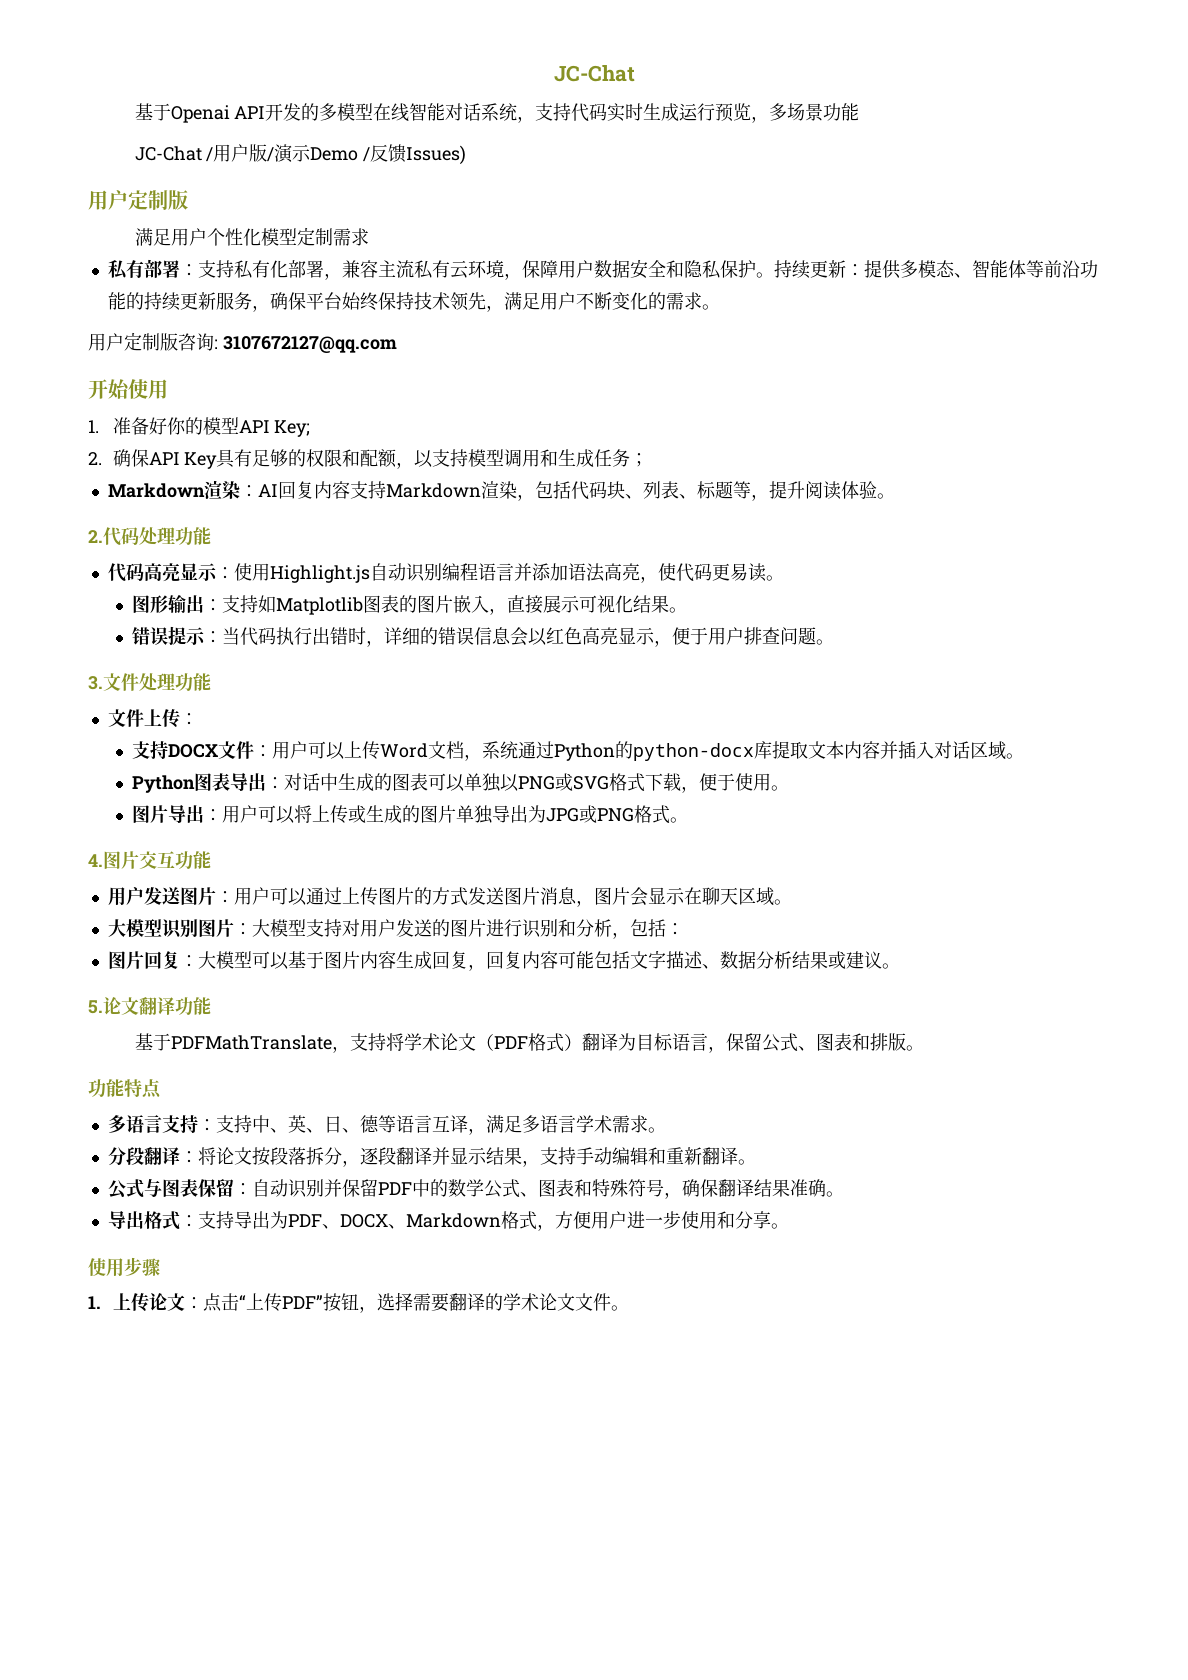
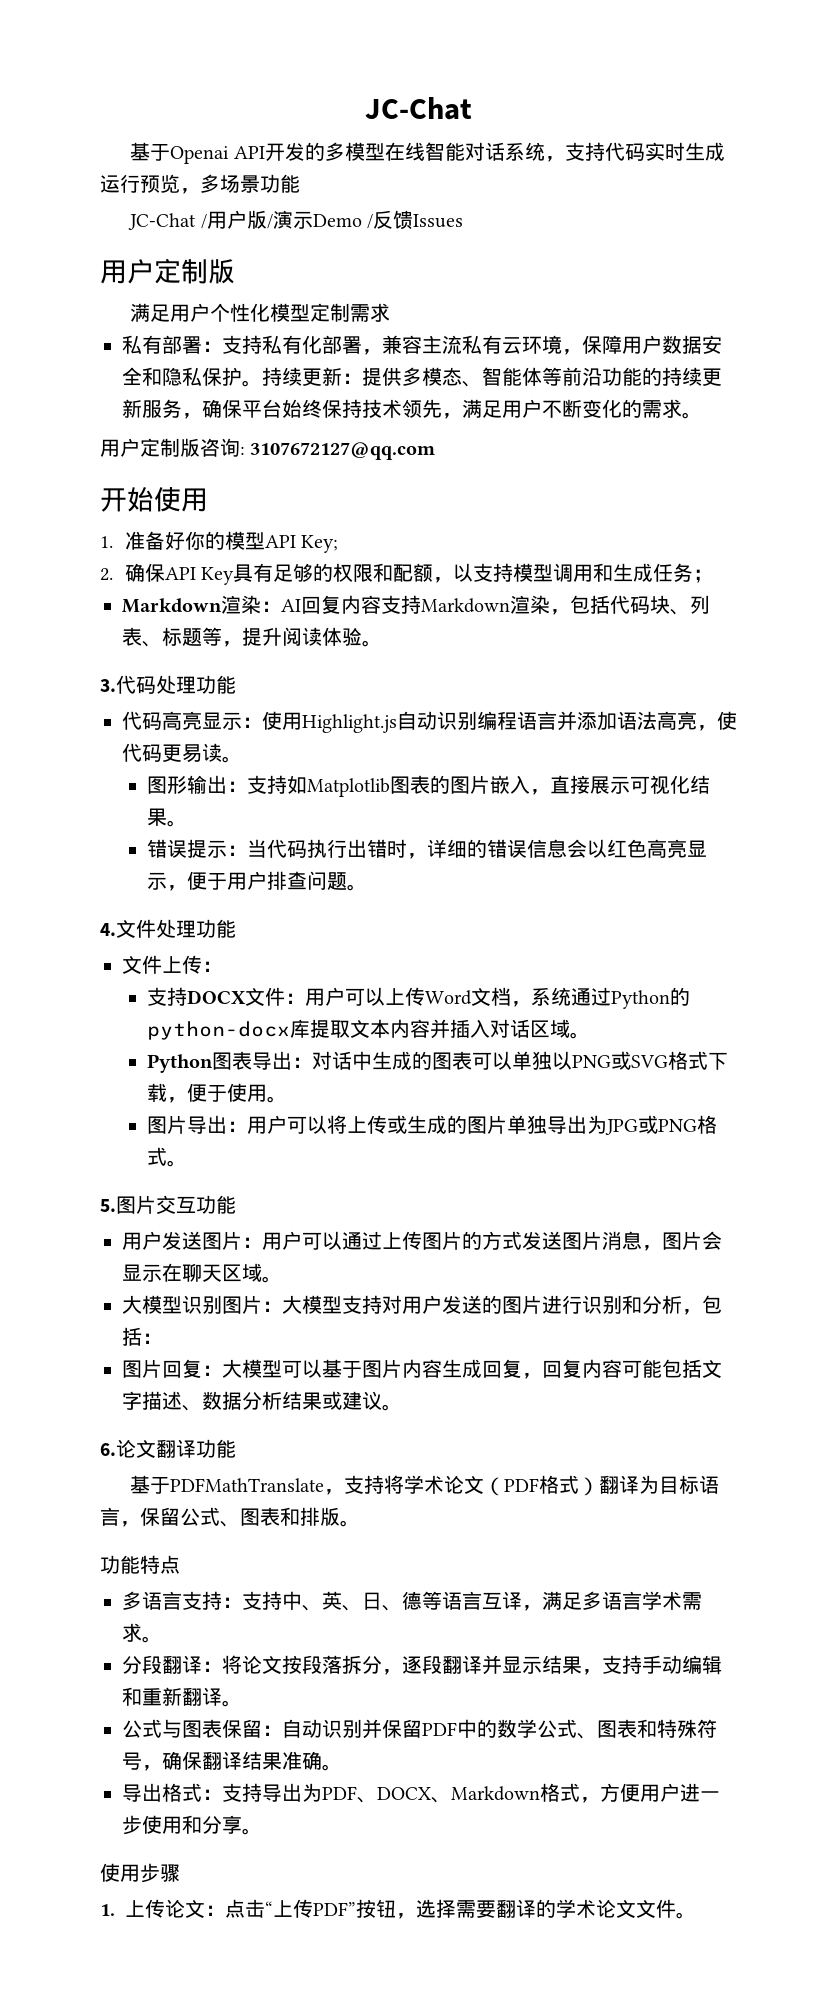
- JC-Chat /用户版/演示Demo /反馈Issues)
+ JC-Chat /用户版/演示Demo /反馈Issues
- 2.代码处理功能
+ 3.代码处理功能
- 3.文件处理功能
+ 4.文件处理功能
- 4.图片交互功能
+ 5.图片交互功能
- 5.论文翻译功能
+ 6.论文翻译功能

